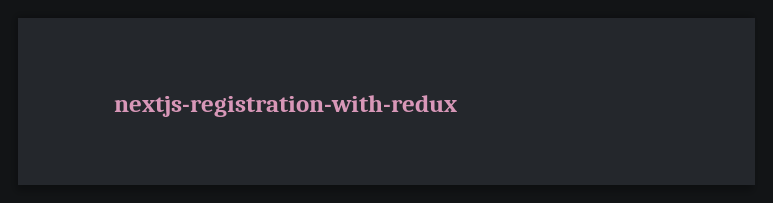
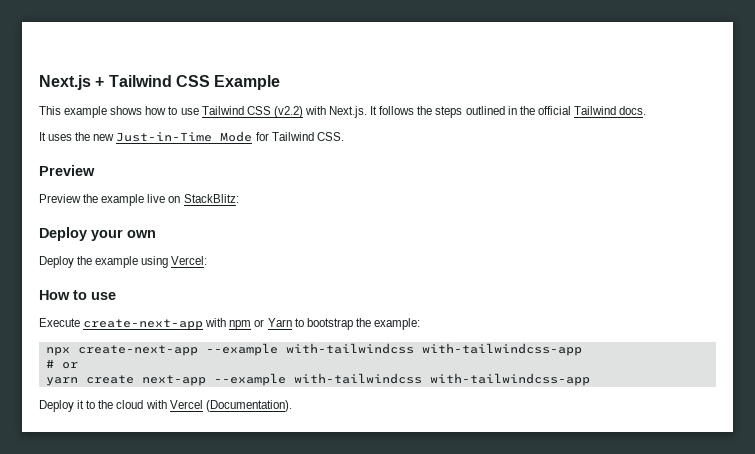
- nextjs-registration-with-redux
+ Next.js + Tailwind CSS Example
+ This example shows how to use Tailwind CSS (v2.2) with Next.js. It follows the steps outlined in the official Tailwind docs.
+ It uses the new Just-in-Time Mode for Tailwind CSS.
+ Preview
+ Preview the example live on StackBlitz:
+ Deploy your own
+ Deploy the example using Vercel:
+ How to use
+ Execute create-next-app with npm or Yarn to bootstrap the example:
+ npx create-next-app --example with-tailwindcss with-tailwindcss-app
+ # or
+ yarn create next-app --example with-tailwindcss with-tailwindcss-app
+ Deploy it to the cloud with Vercel (Documentation).

